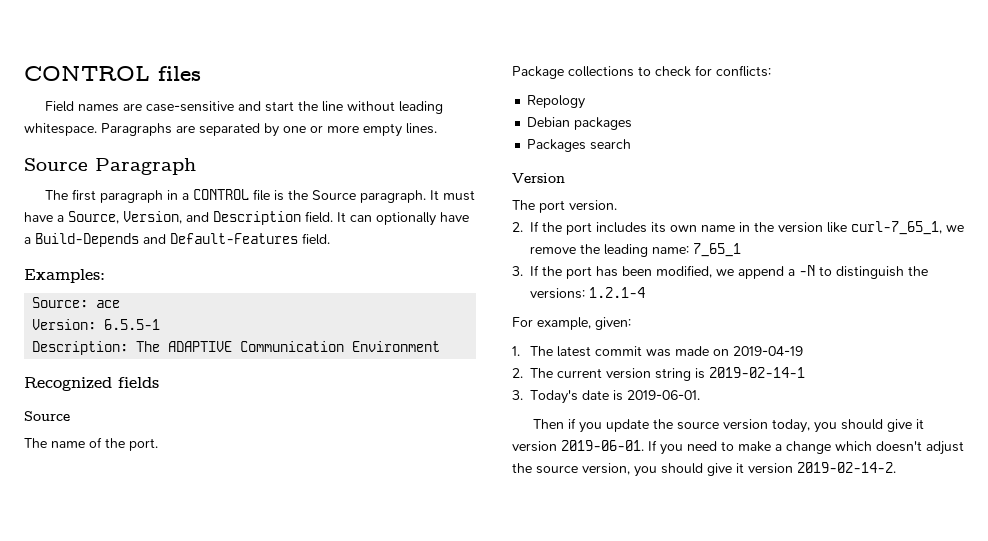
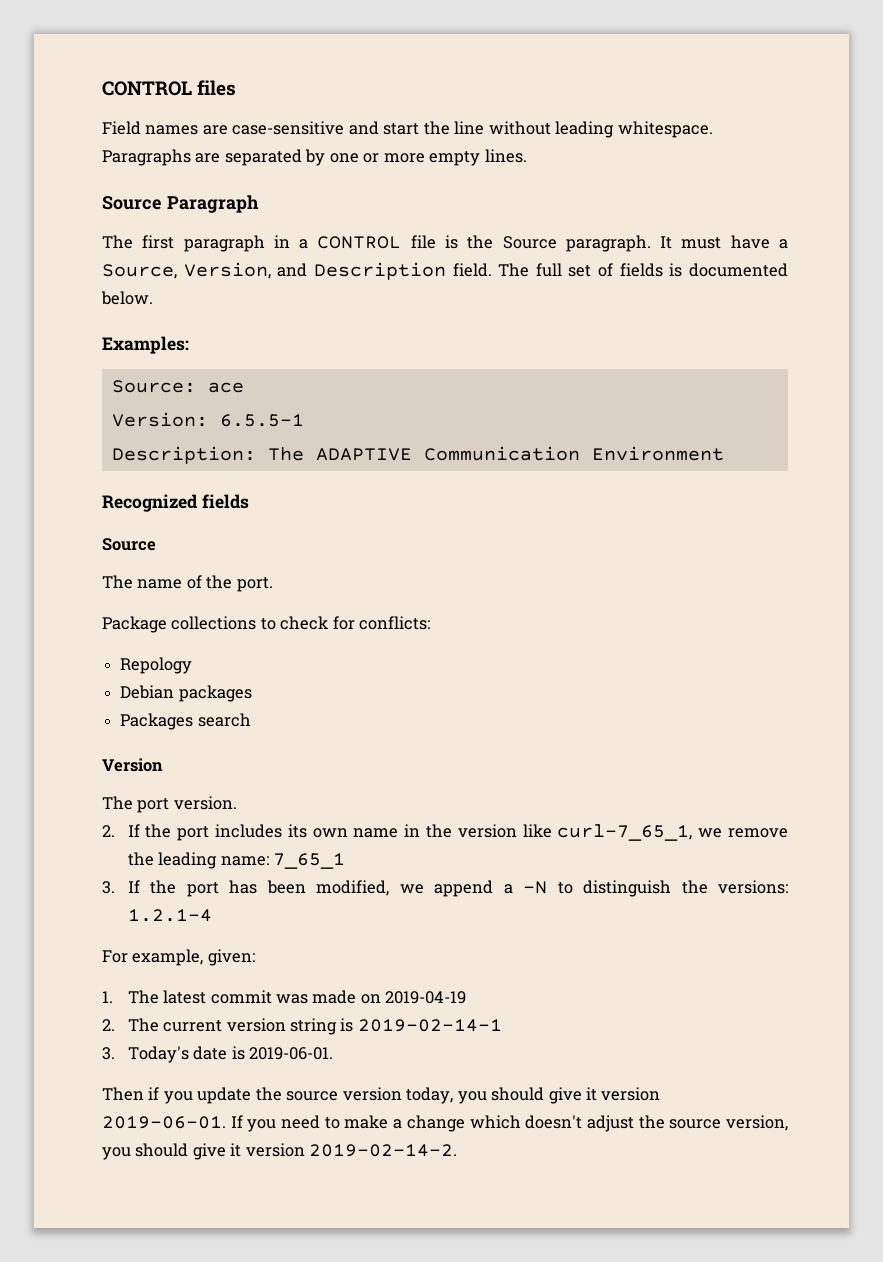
- It can optionally have a Build-Depends and Default-Features field.
+ The full set of fields is documented below.

